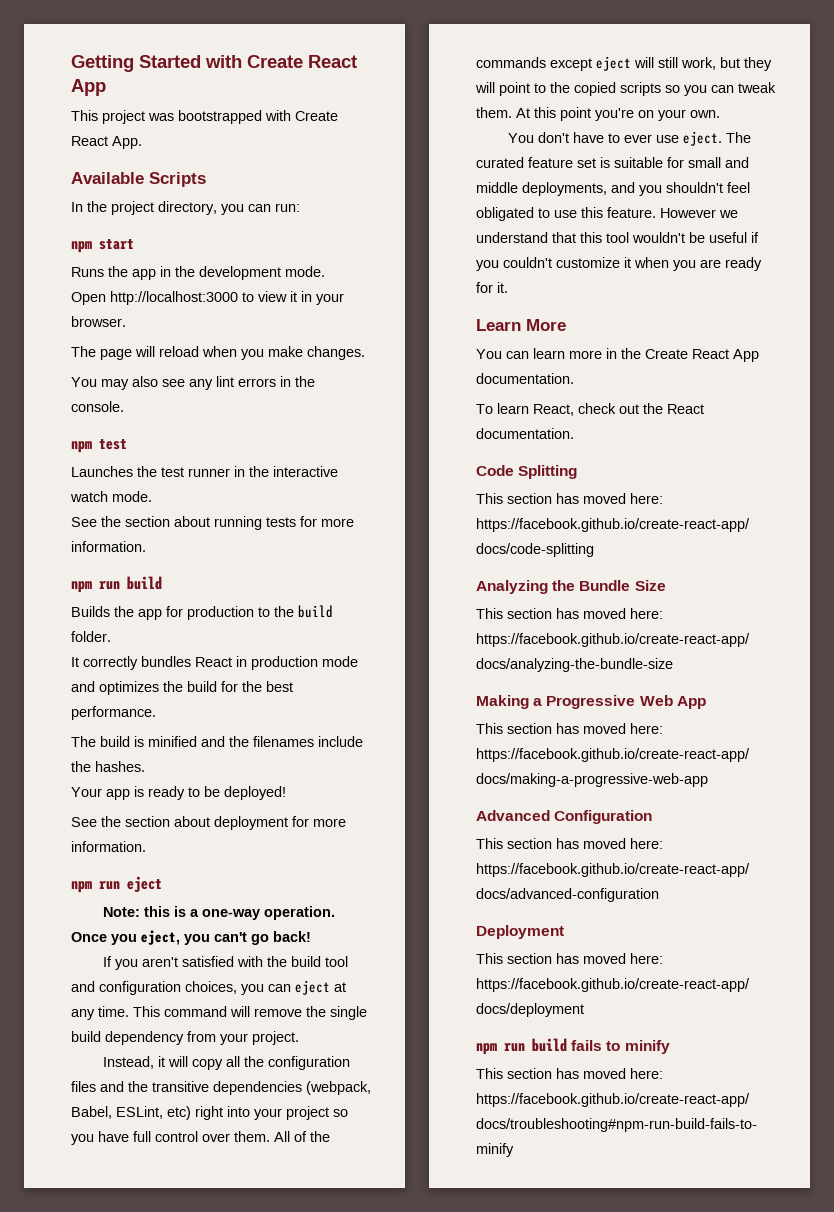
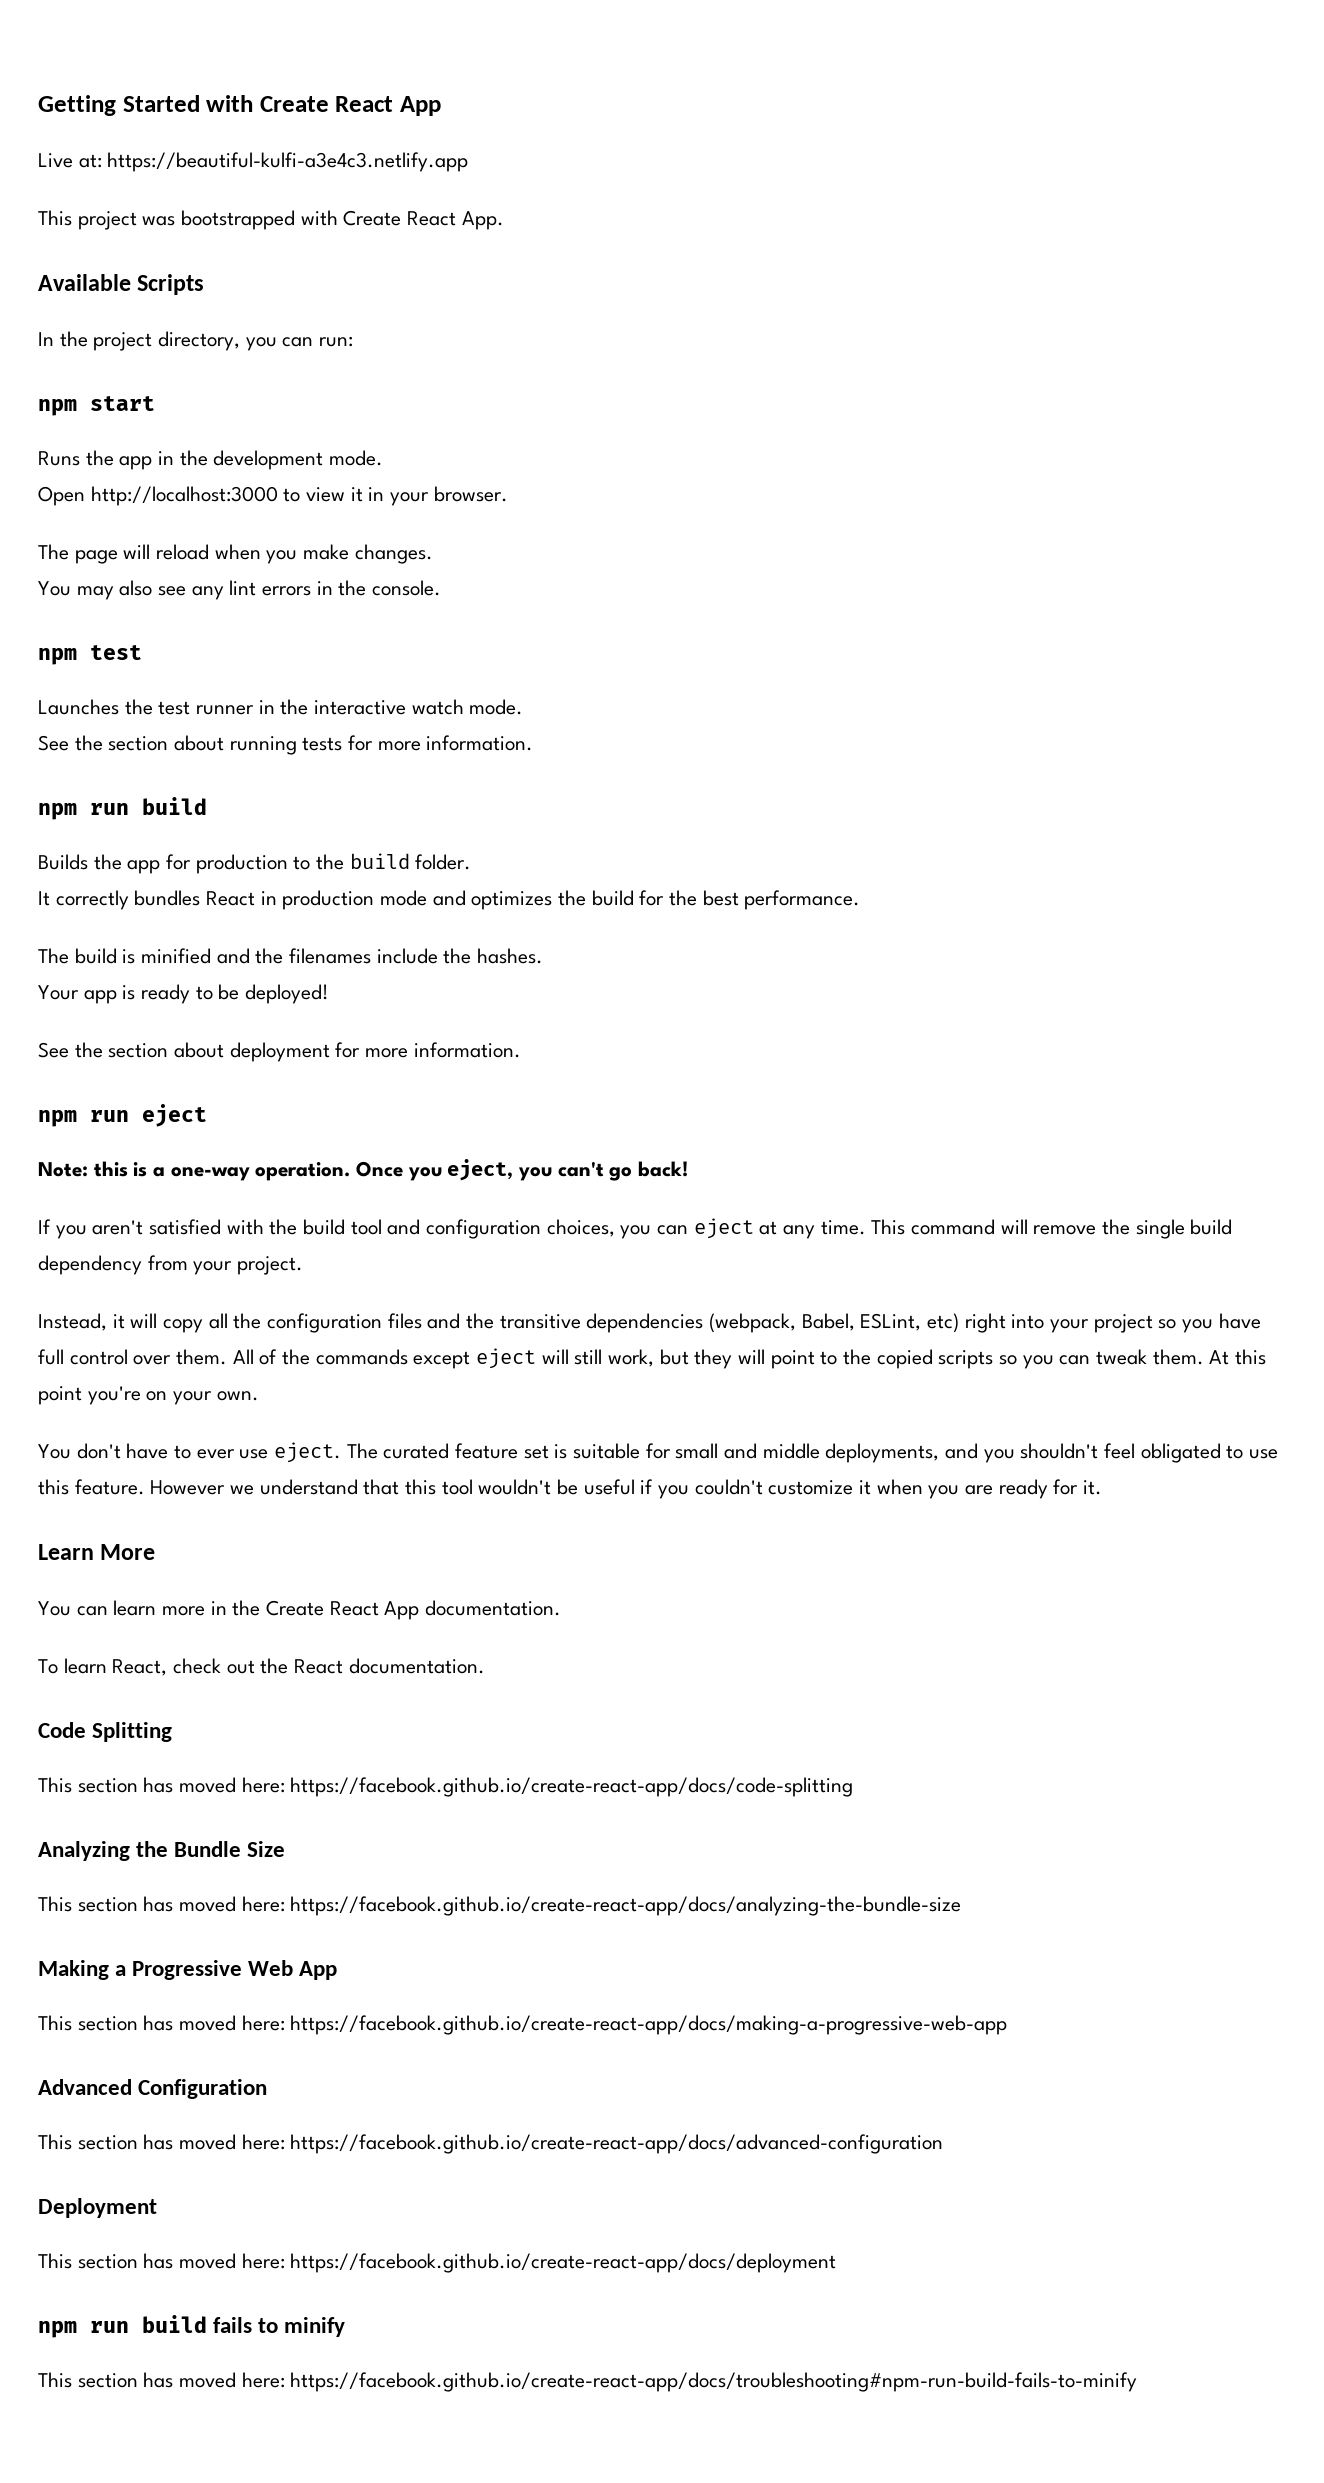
+ Live at: https://beautiful-kulfi-a3e4c3.netlify.app

